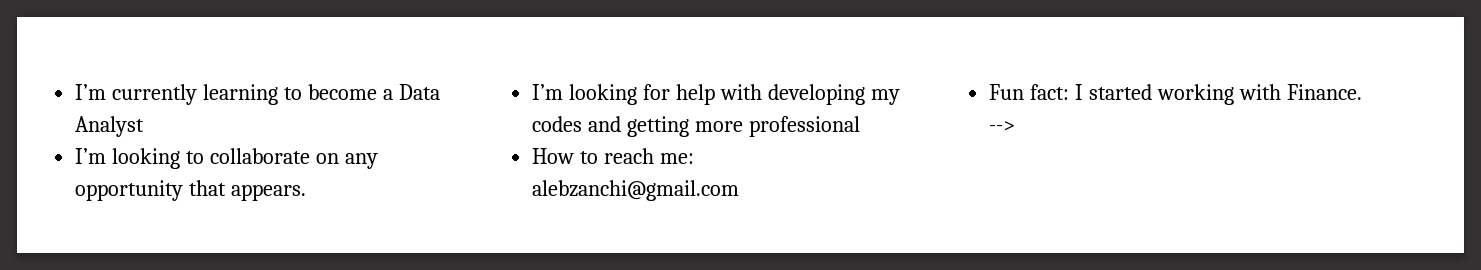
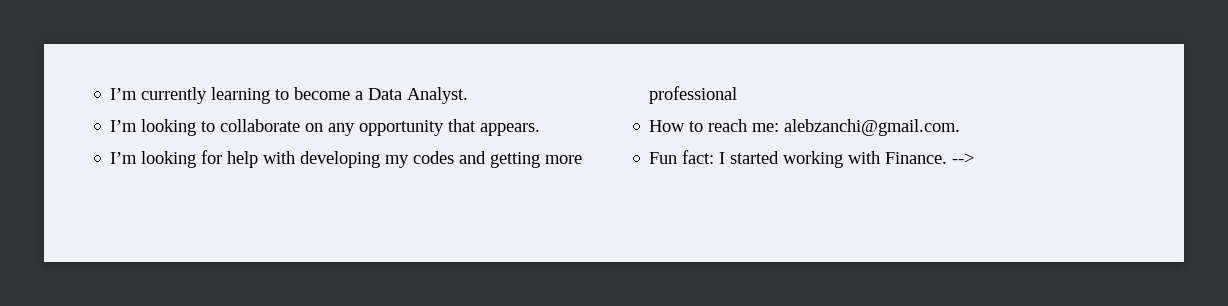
- I’m currently learning to become a Data Analyst
+ I’m currently learning to become a Data Analyst.
- How to reach me: alebzanchi@gmail.com
+ How to reach me: alebzanchi@gmail.com.

